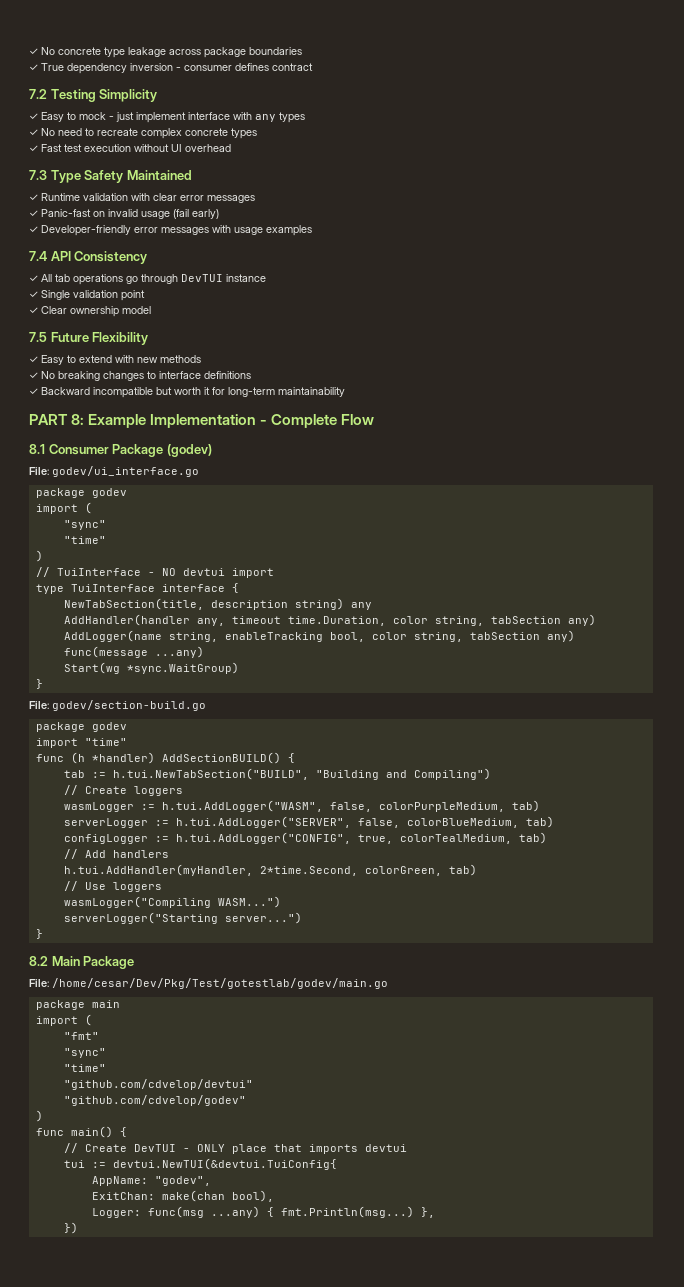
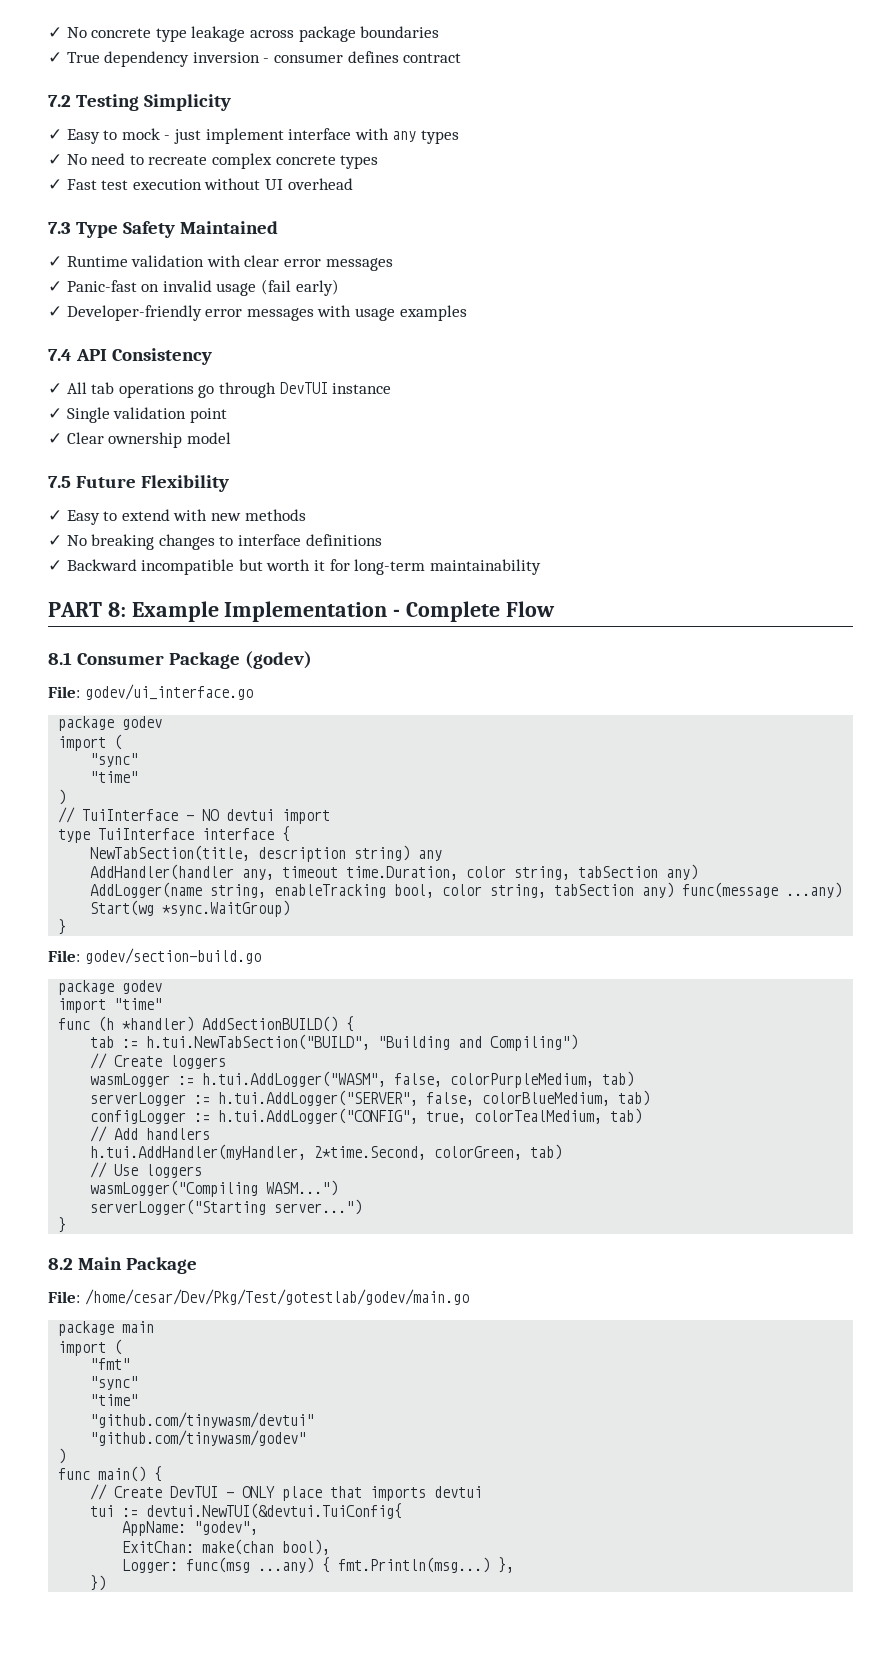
- "github.com/cdvelop/devtui"
- "github.com/cdvelop/godev"
+ "github.com/tinywasm/devtui"
+ "github.com/tinywasm/godev"

